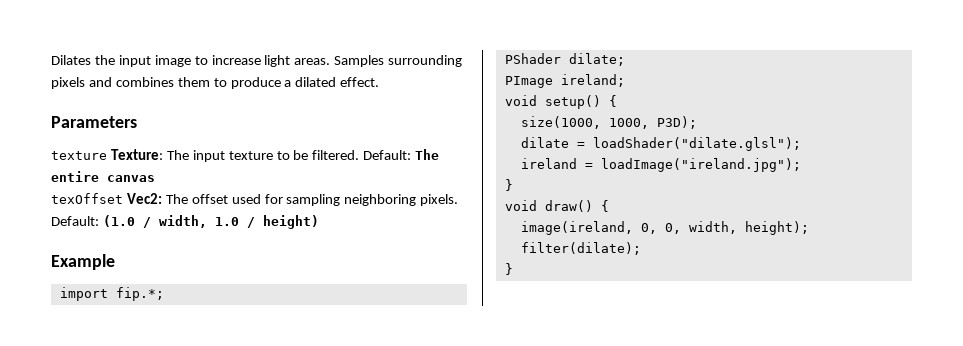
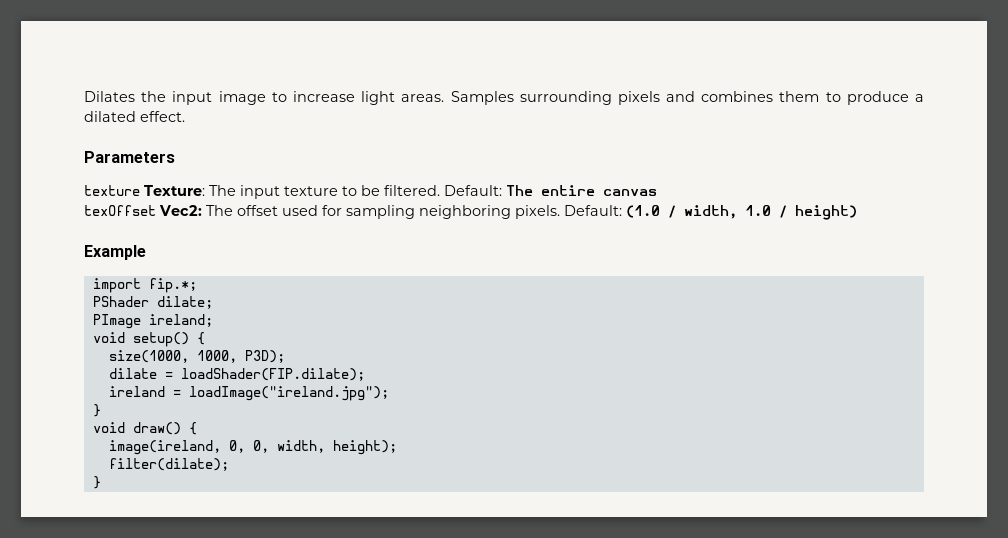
- dilate = loadShader("dilate.glsl");
+ dilate = loadShader(FIP.dilate);

